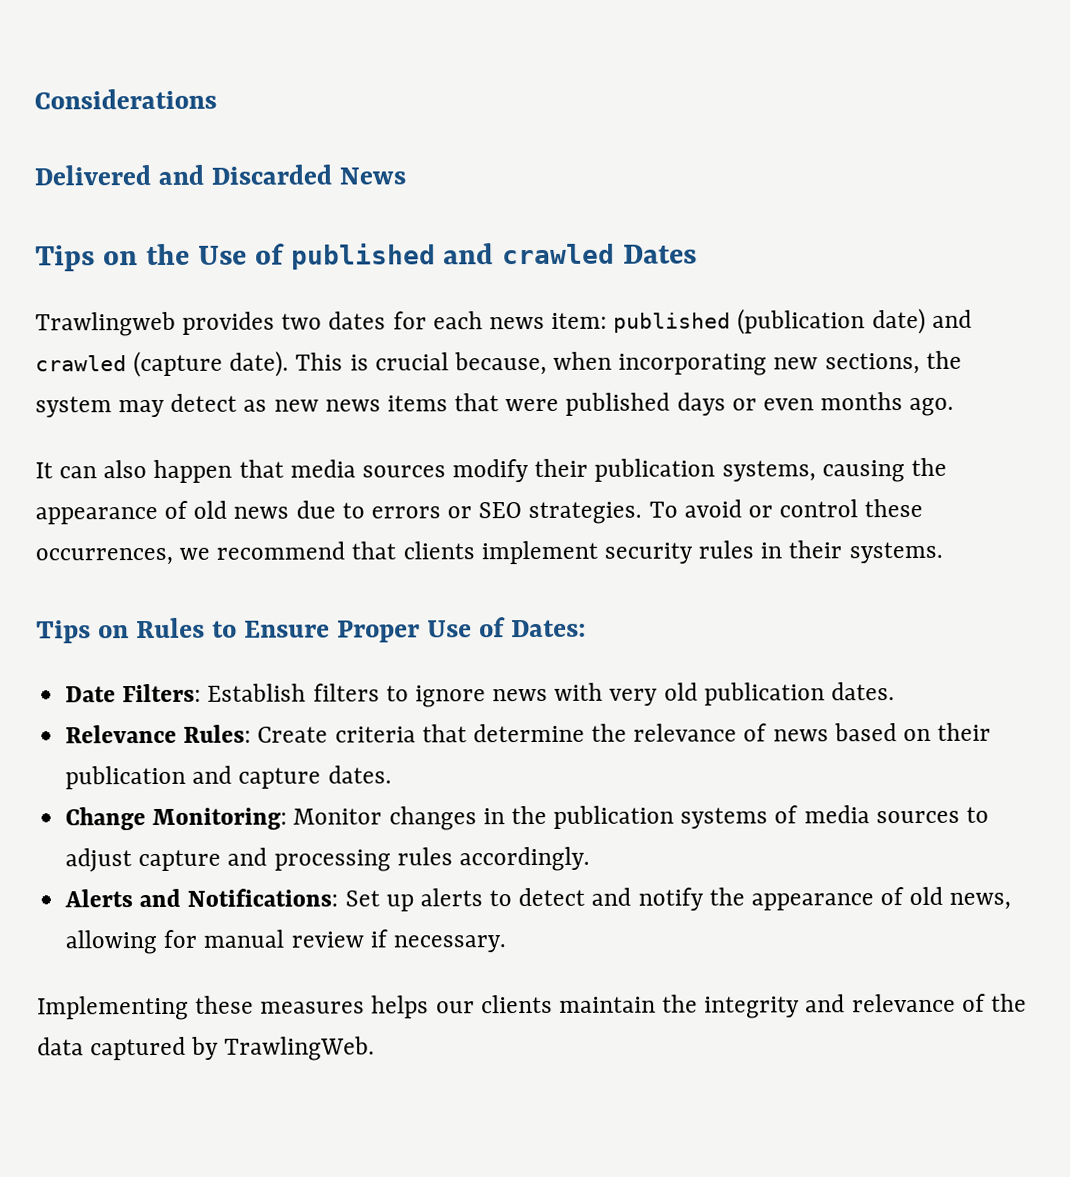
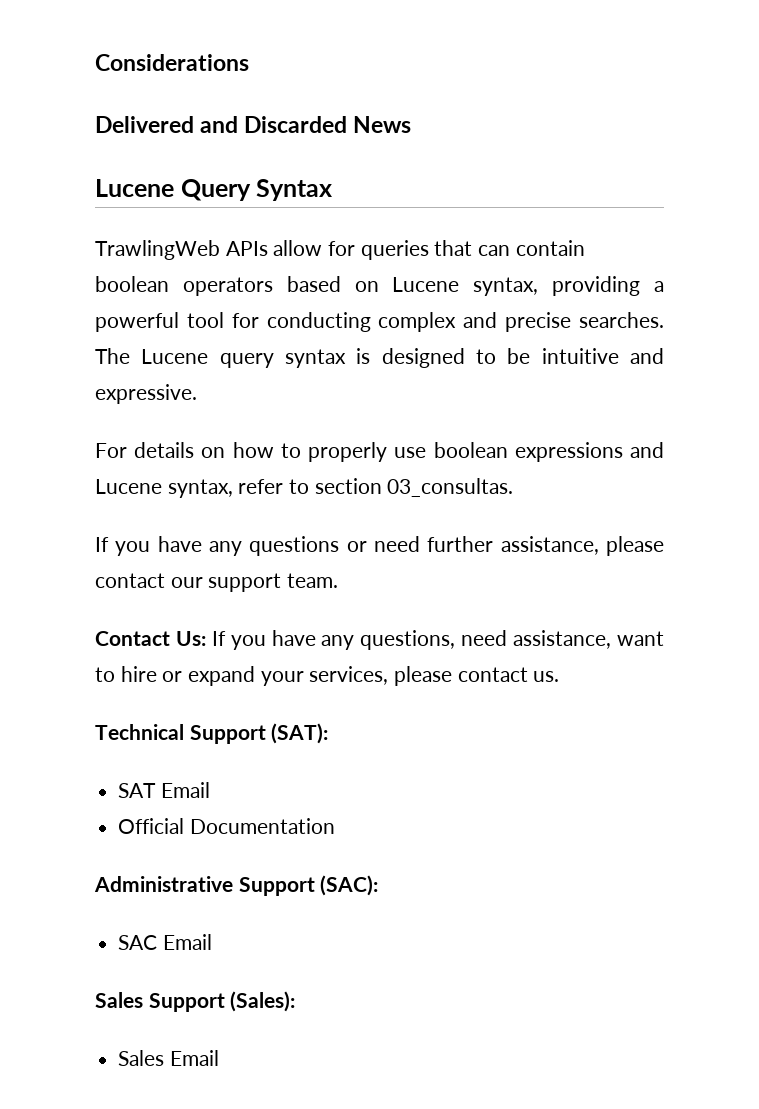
- Tips on the Use of published and crawled Dates
- Trawlingweb provides two dates for each news item: published (publication date) and crawled (capture date). This is crucial because, when incorporating new sections, the system may detect as new news items that were published days or even months ago.
- It can also happen that media sources modify their publication systems, causing the appearance of old news due to errors or SEO strategies. To avoid or control these occurrences, we recommend that clients implement security rules in their systems.
- Tips on Rules to Ensure Proper Use of Dates:
- Date Filters: Establish filters to ignore news with very old publication dates.
- Relevance Rules: Create criteria that determine the relevance of news based on their publication and capture dates.
- Change Monitoring: Monitor changes in the publication systems of media sources to adjust capture and processing rules accordingly.
- Alerts and Notifications: Set up alerts to detect and notify the appearance of old news, allowing for manual review if necessary.
- Implementing these measures helps our clients maintain the integrity and relevance of the data captured by TrawlingWeb.
+ Lucene Query Syntax
+ TrawlingWeb APIs allow for queries that can contain boolean operators based on Lucene syntax, providing a powerful tool for conducting complex and precise searches. The Lucene query syntax is designed to be intuitive and expressive.
+ For details on how to properly use boolean expressions and Lucene syntax, refer to section 03_consultas.
+ If you have any questions or need further assistance, please contact our support team.
+ Contact Us: If you have any questions, need assistance, want to hire or expand your services, please contact us.
+ Technical Support (SAT):
+ SAT Email
+ Official Documentation
+ Administrative Support (SAC):
+ SAC Email
+ Sales Support (Sales):
+ Sales Email

